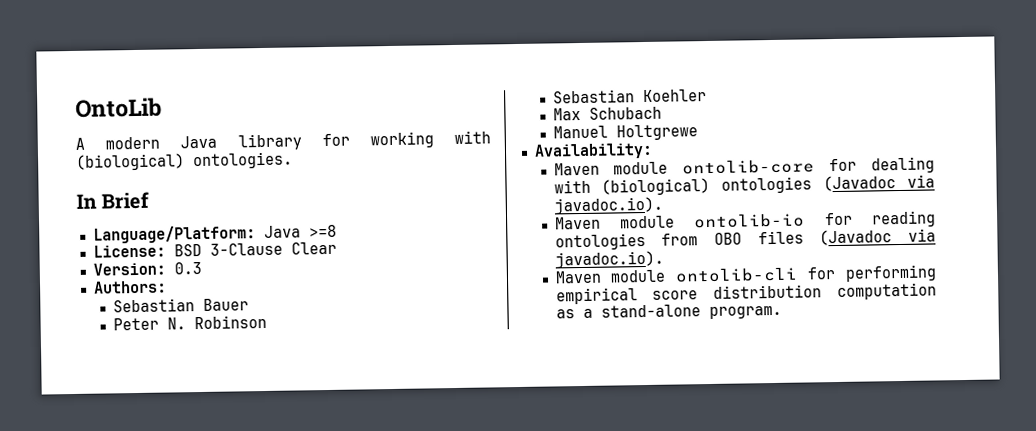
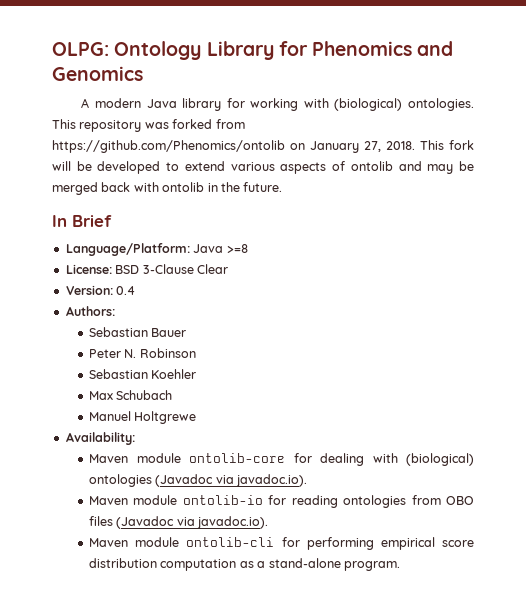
- OntoLib
+ OLPG: Ontology Library for Phenomics and Genomics
+ This repository was forked from https://github.com/Phenomics/ontolib on January 27, 2018. This fork will be developed to extend various aspects of ontolib and may be merged back with ontolib in the future.
- Version: 0.3
+ Version: 0.4

